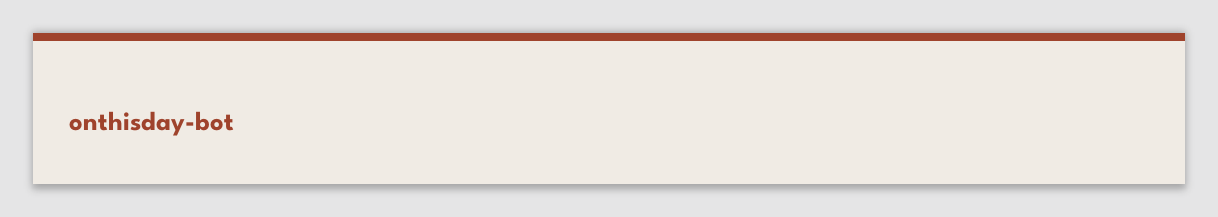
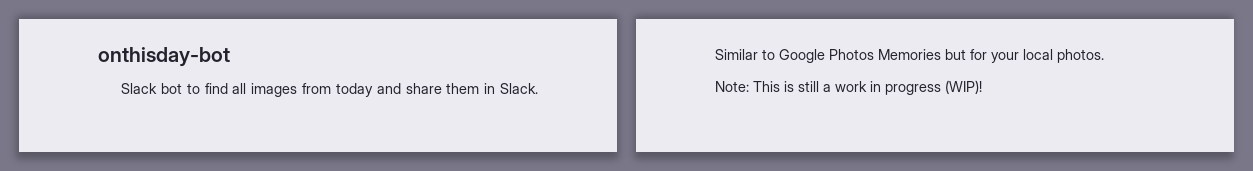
+ Slack bot to find all images from today and share them in Slack. Similar to Google Photos Memories but for your local photos.
+ Note: This is still a work in progress (WIP)!

